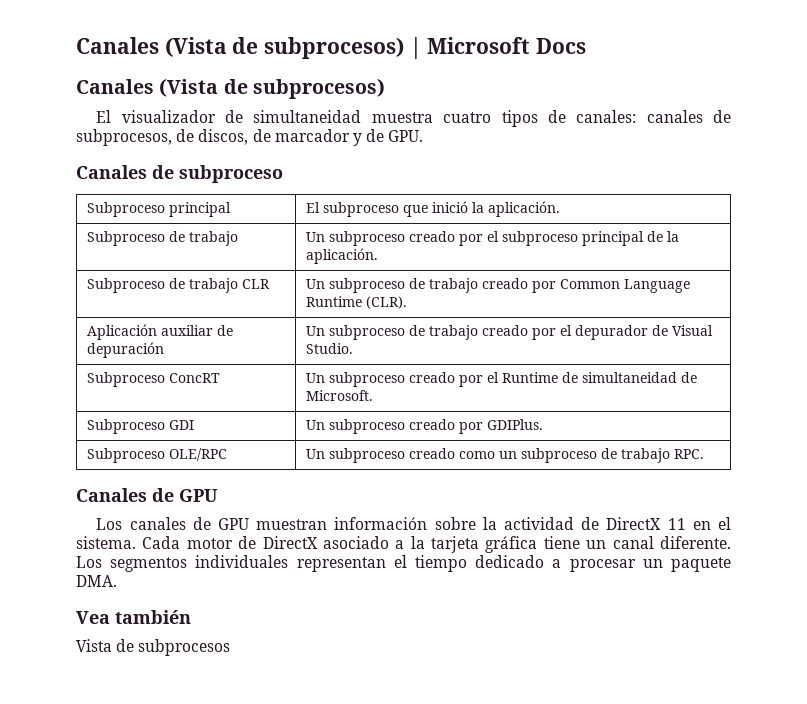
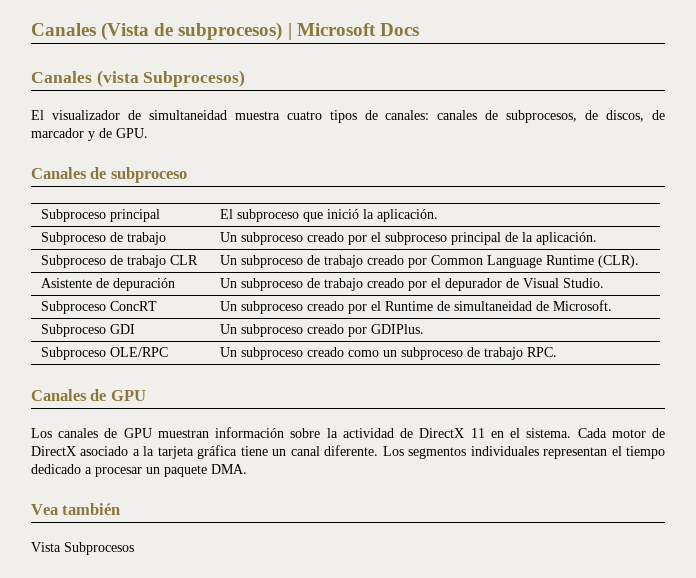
  Canales (Vista de subprocesos) | Microsoft Docs
- Canales (Vista de subprocesos)
+ Canales (vista Subprocesos)
- Aplicación auxiliar de depuración | Un subproceso de trabajo creado por el depurador de Visual Studio.
+ Asistente de depuración | Un subproceso de trabajo creado por el depurador de Visual Studio.
- Vista de subprocesos
+ Vista Subprocesos

